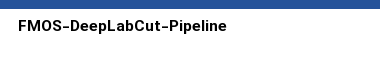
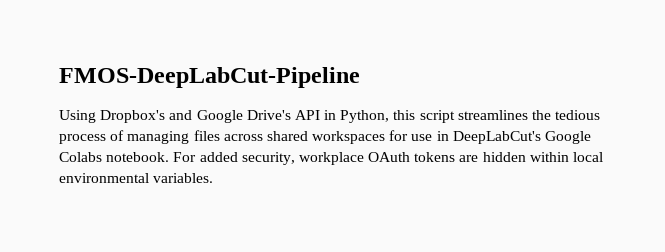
+ Using Dropbox's and Google Drive's API in Python, this script streamlines the tedious process of managing files across shared workspaces for use in DeepLabCut's Google Colabs notebook. For added security, workplace OAuth tokens are hidden within local environmental variables.

